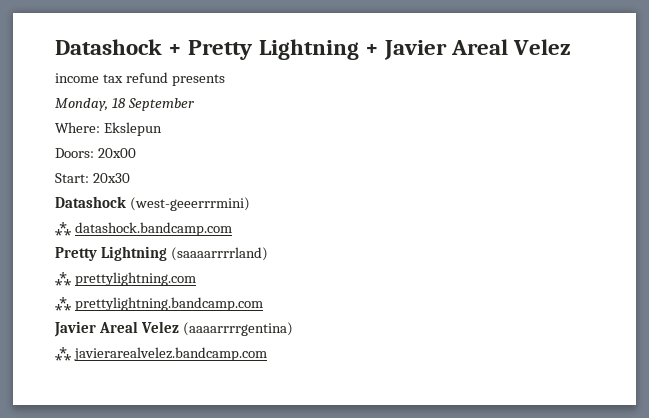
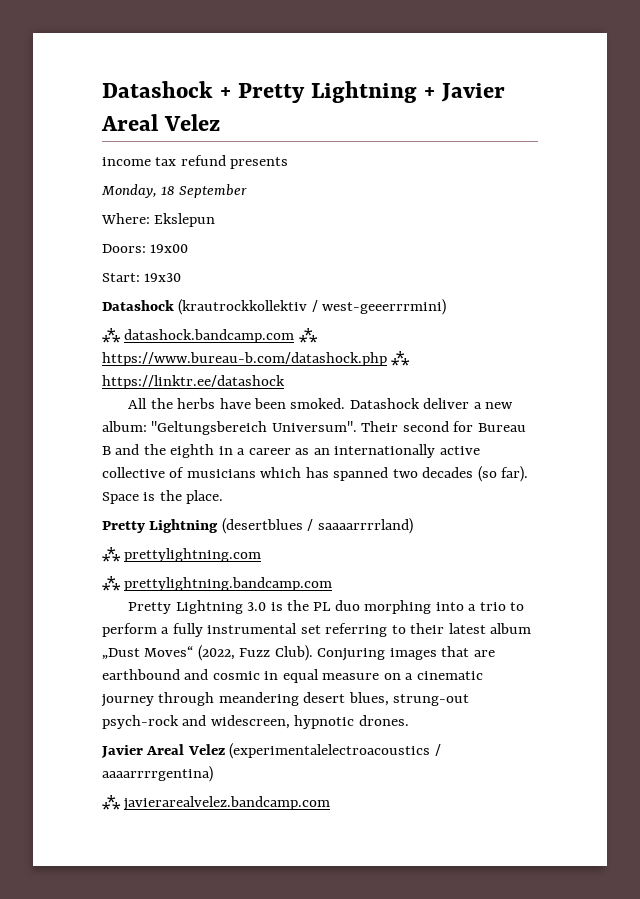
- Doors: 20x00
+ Doors: 19x00
- Start: 20x30
- Datashock (west-geeerrrmini)
+ Start: 19x30
+ Datashock (krautrockkollektiv / west-geeerrrmini)
- ⁂ datashock.bandcamp.com
- Pretty Lightning (saaaarrrrland)
+ ⁂ datashock.bandcamp.com ⁂ https://www.bureau-b.com/datashock.php ⁂ https://linktr.ee/datashock
+ All the herbs have been smoked. Datashock deliver a new album: "Geltungsbereich Universum". Their second for Bureau B and the eighth in a career as an internationally active collective of musicians which has spanned two decades (so far). Space is the place.
+ Pretty Lightning (desertblues / saaaarrrrland)
- Javier Areal Velez (aaaarrrrgentina)
+ Pretty Lightning 3.0 is the PL duo morphing into a trio to perform a fully instrumental set referring to their latest album „Dust Moves“ (2022, Fuzz Club). Conjuring images that are earthbound and cosmic in equal measure on a cinematic journey through meandering desert blues, strung-out psych-rock and widescreen, hypnotic drones.
+ Javier Areal Velez (experimentalelectroacoustics / aaaarrrrgentina)

